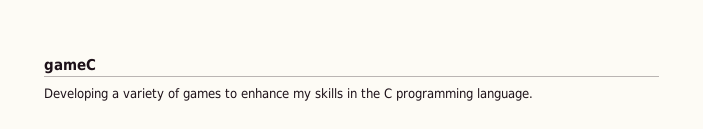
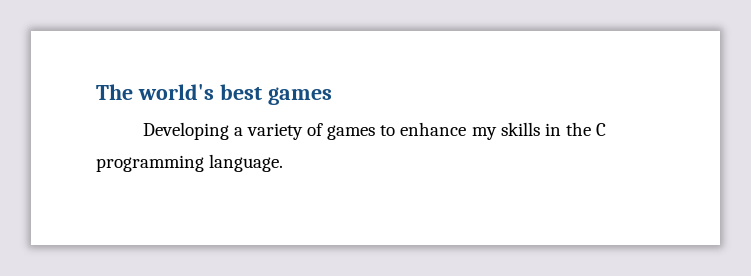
- gameC
+ The world's best games

